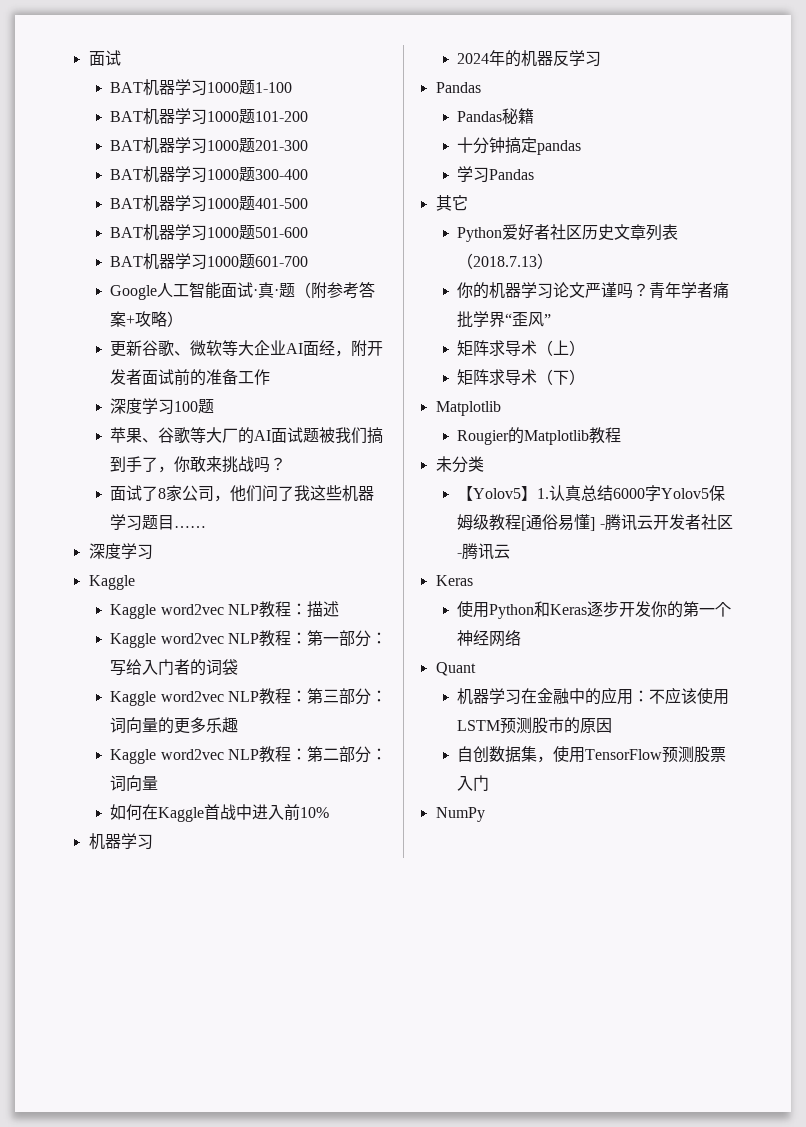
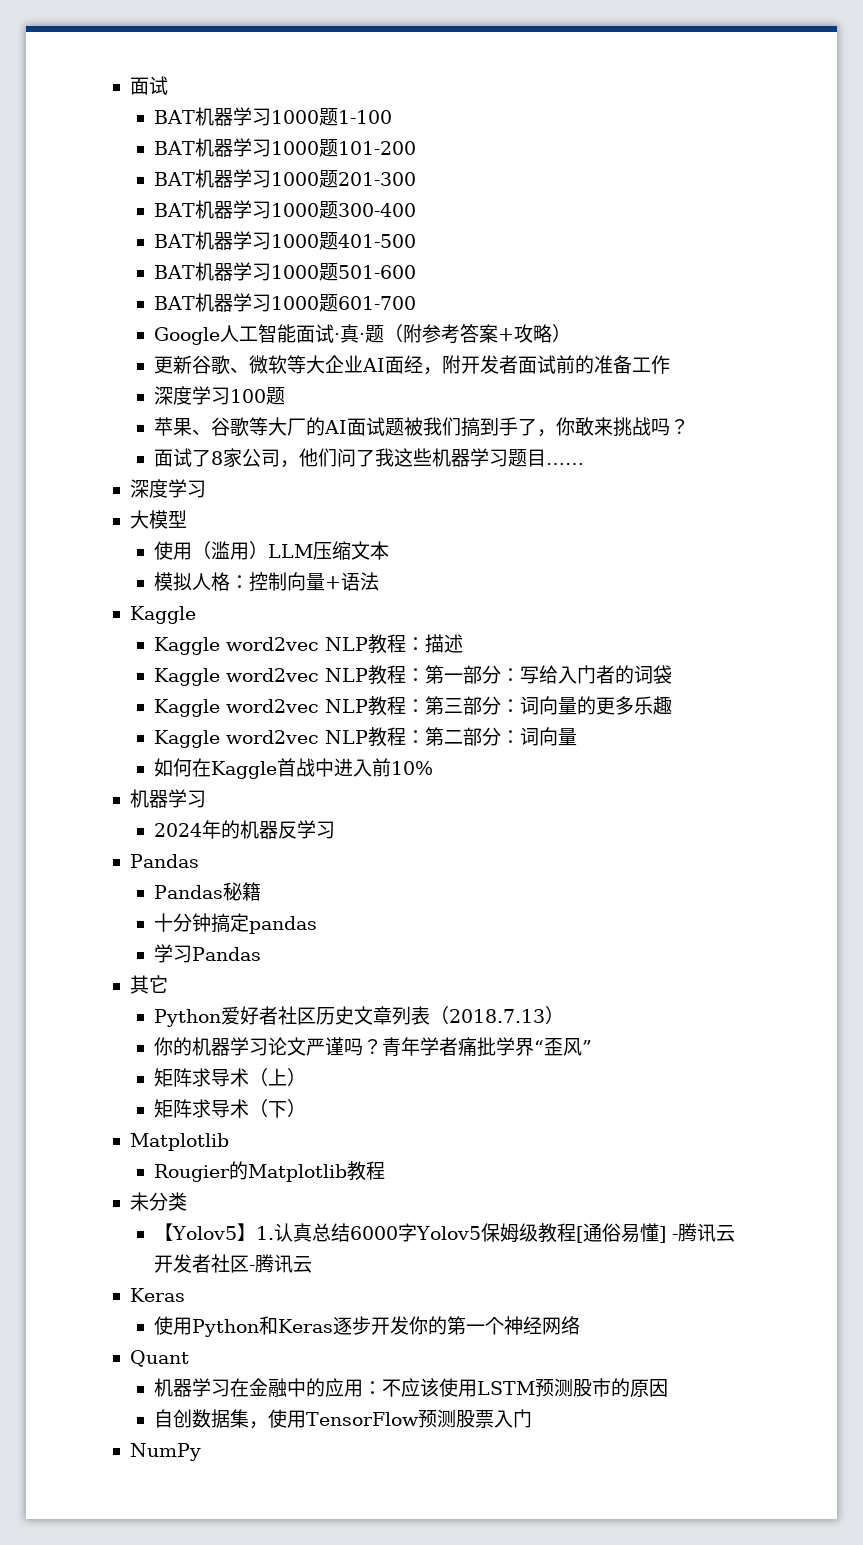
+ 大模型
+ 使用（滥用）LLM压缩文本
+ 模拟人格：控制向量+语法

